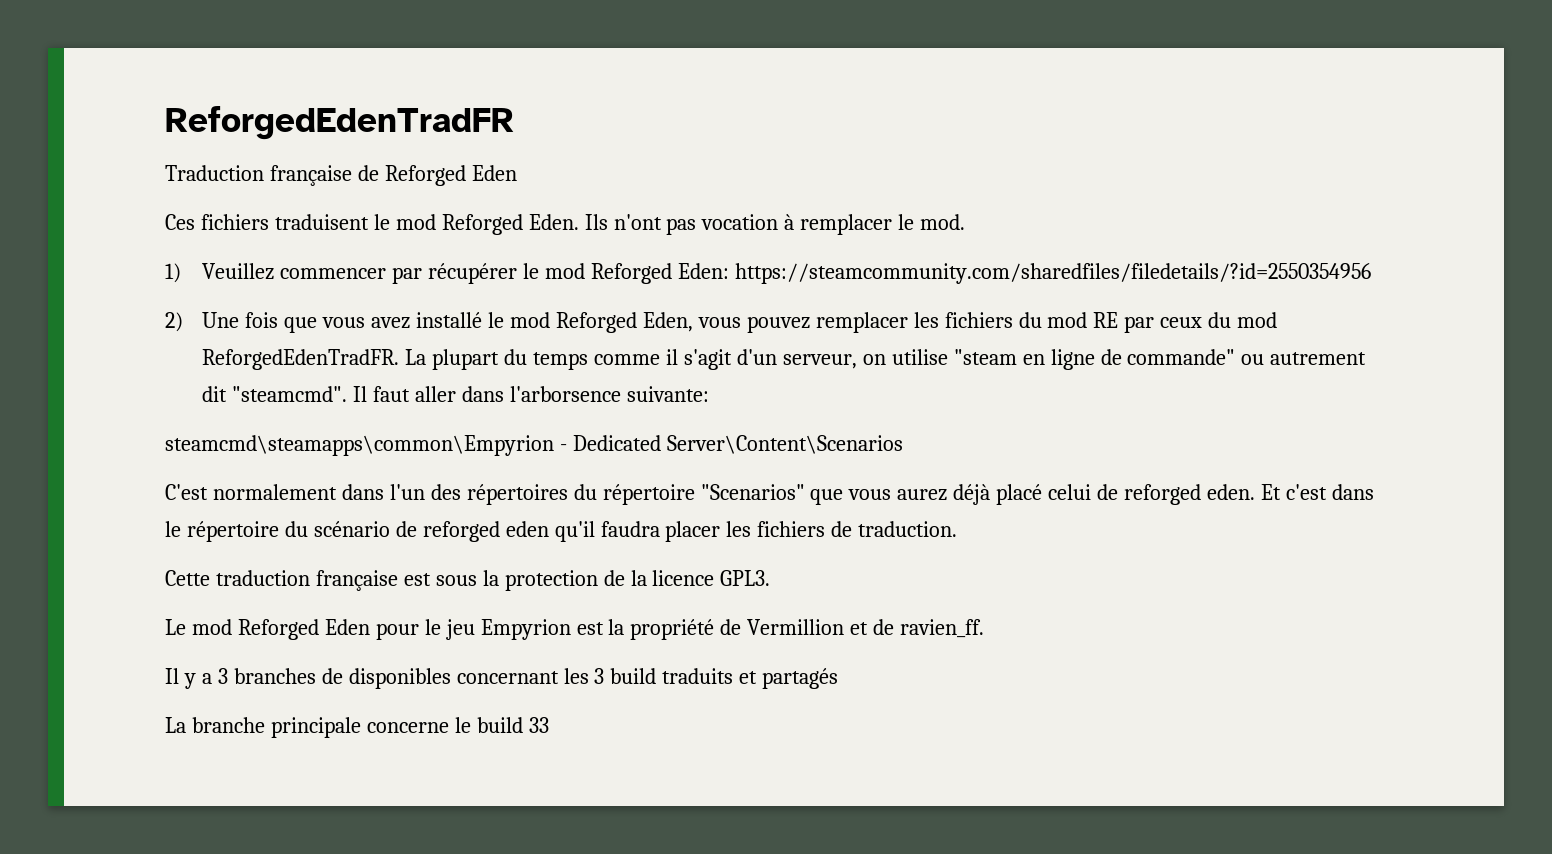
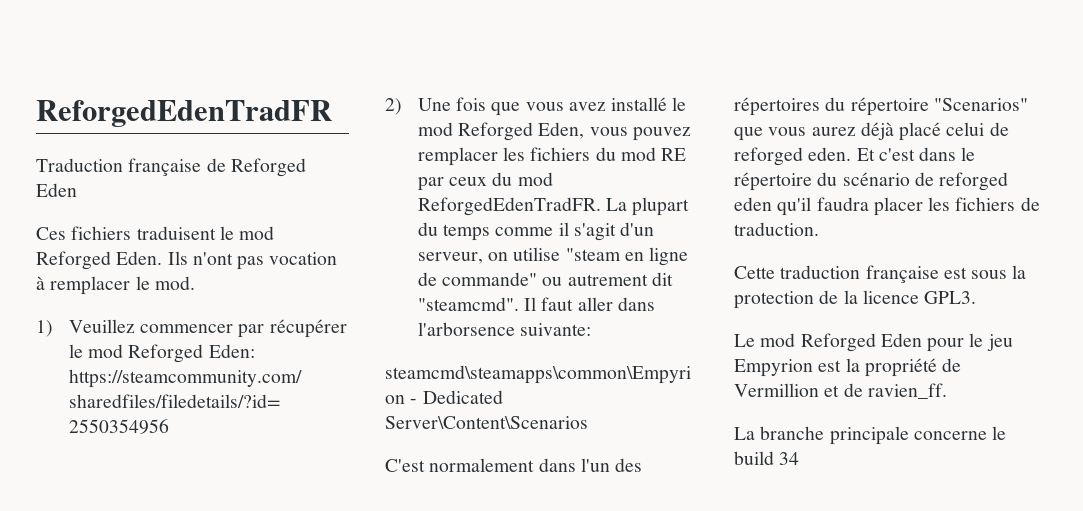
- Il y a 3 branches de disponibles concernant les 3 build traduits et partagés
- La branche principale concerne le build 33
+ La branche principale concerne le build 34

